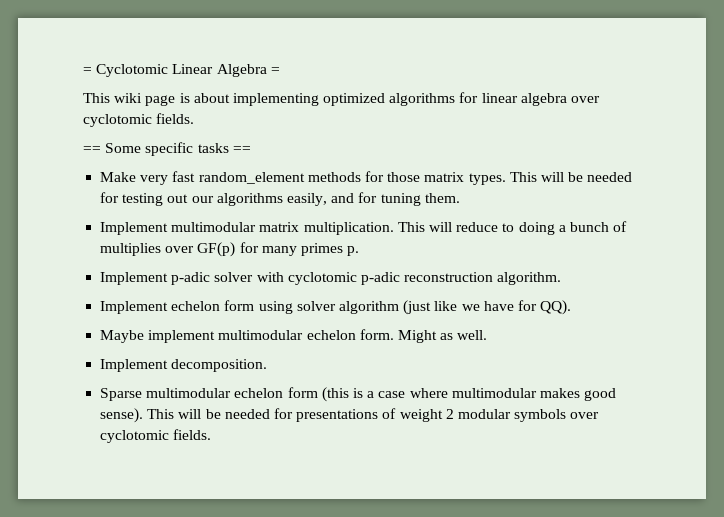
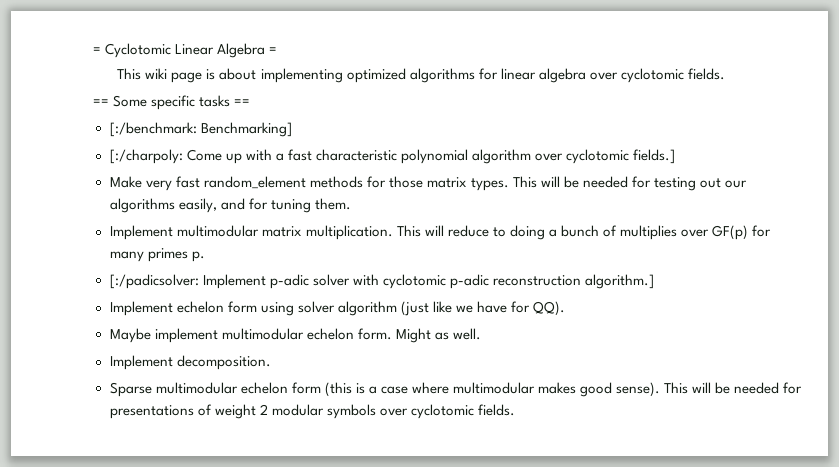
+ [:/benchmark: Benchmarking]
+ [:/charpoly: Come up with a fast characteristic polynomial algorithm over cyclotomic fields.]
- Implement p-adic solver with cyclotomic p-adic reconstruction algorithm.
+ [:/padicsolver: Implement p-adic solver with cyclotomic p-adic reconstruction algorithm.]

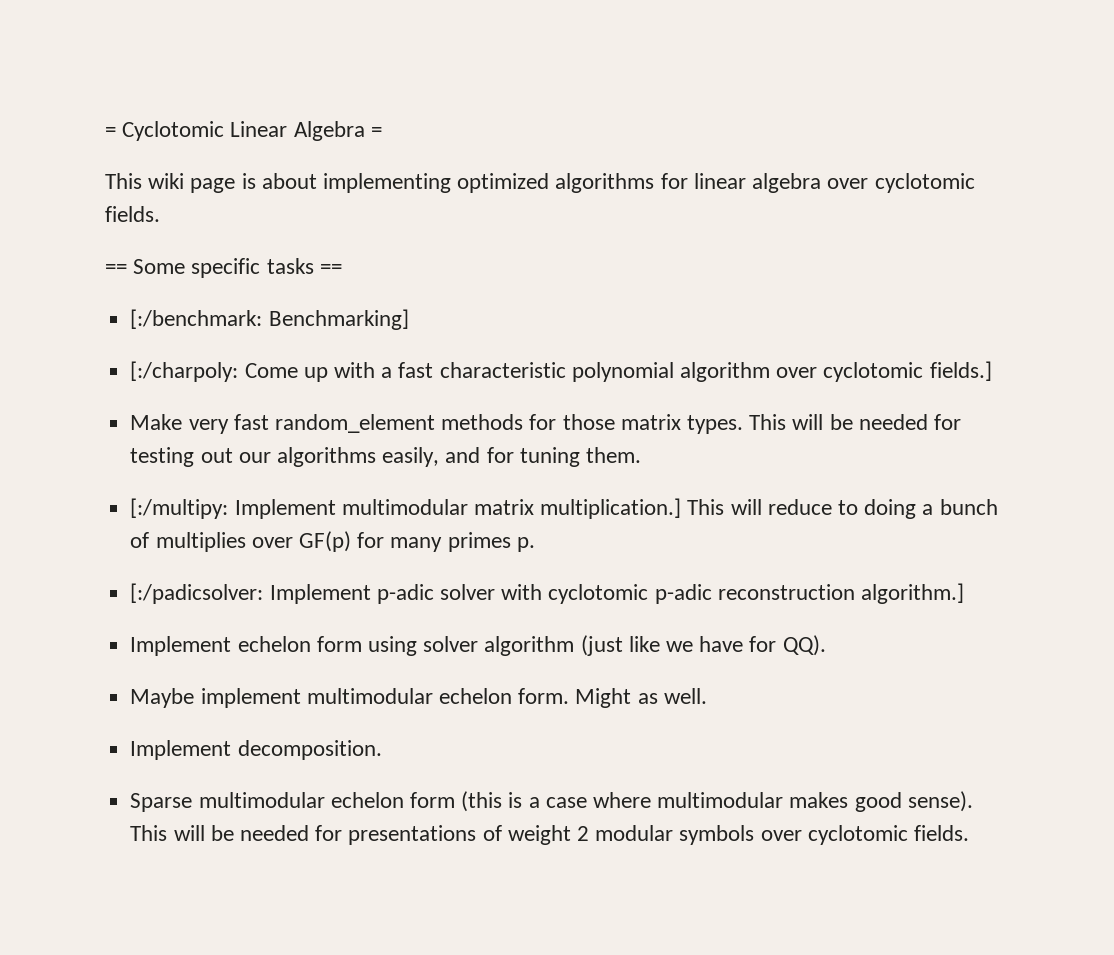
- Implement multimodular matrix multiplication.
+ [:/multipy: Implement multimodular matrix multiplication.]

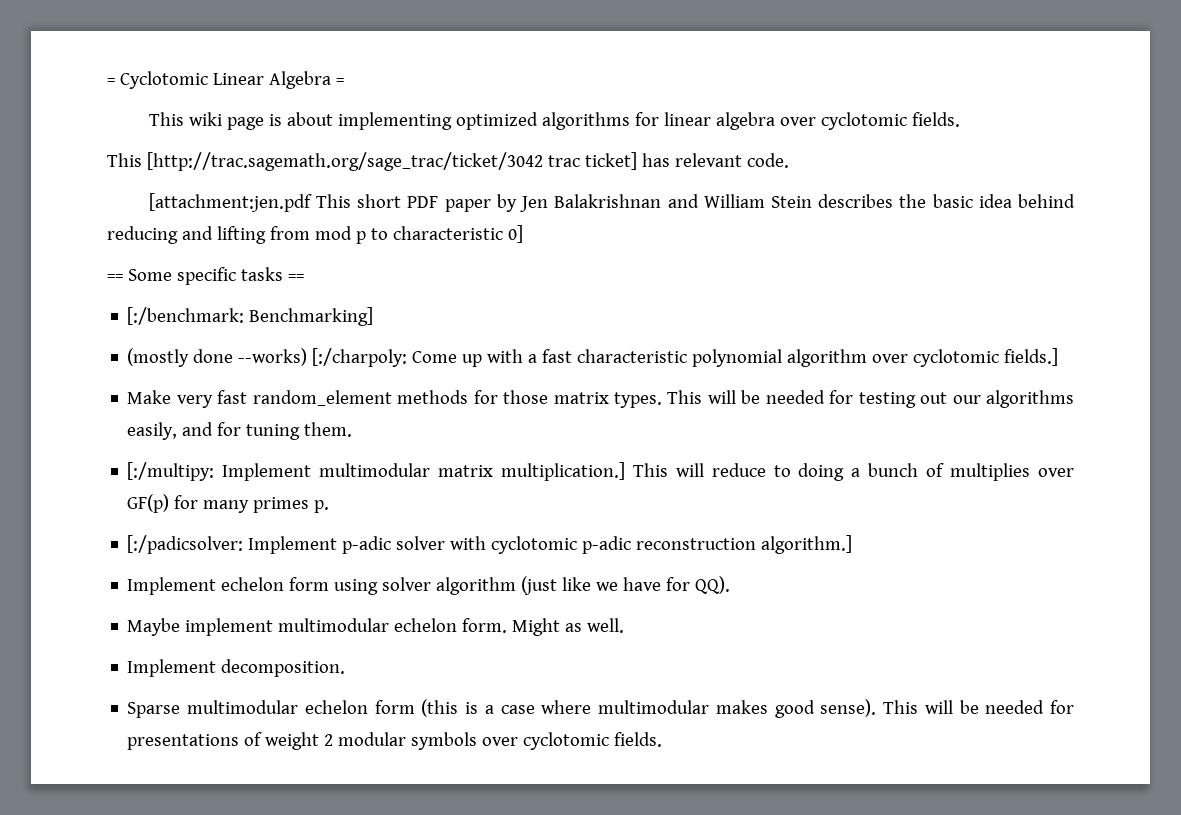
+ This [http://trac.sagemath.org/sage_trac/ticket/3042 trac ticket] has relevant code.
+ [attachment:jen.pdf This short PDF paper by Jen Balakrishnan and William Stein describes the basic idea behind reducing and lifting from mod p to characteristic 0]
- [:/charpoly: Come up with a fast characteristic polynomial algorithm over cyclotomic fields.]
+ (mostly done --works) [:/charpoly: Come up with a fast characteristic polynomial algorithm over cyclotomic fields.]

